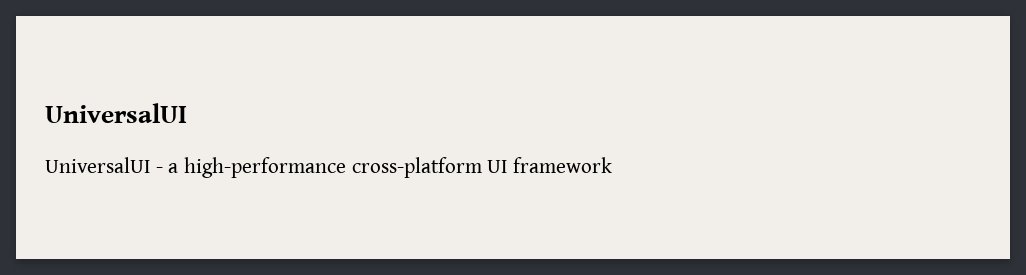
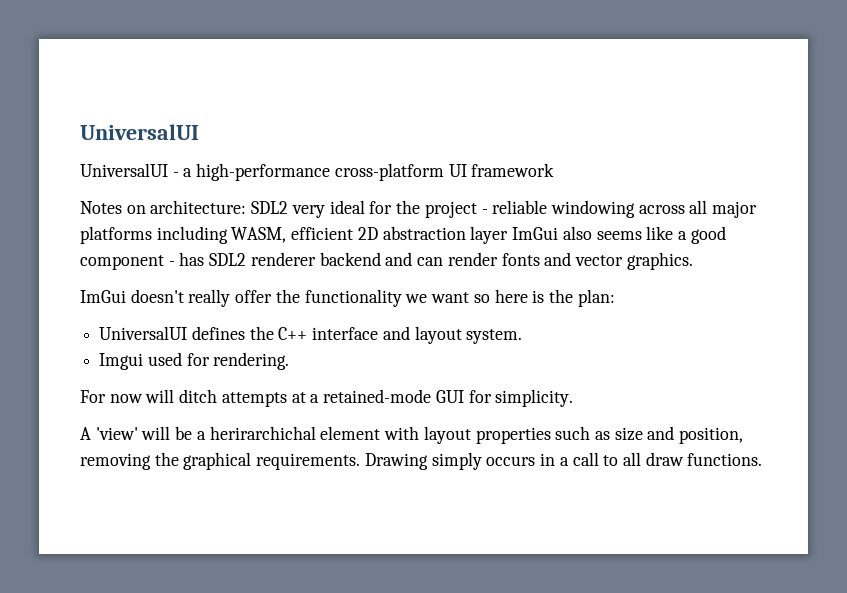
+ Notes on architecture: SDL2 very ideal for the project - reliable windowing across all major platforms including WASM, efficient 2D abstraction layer ImGui also seems like a good component - has SDL2 renderer backend and can render fonts and vector graphics.
+ ImGui doesn't really offer the functionality we want so here is the plan:
+ UniversalUI defines the C++ interface and layout system.
+ Imgui used for rendering.
+ For now will ditch attempts at a retained-mode GUI for simplicity.
+ A 'view' will be a herirarchichal element with layout properties such as size and position, removing the graphical requirements. Drawing simply occurs in a call to all draw functions.

